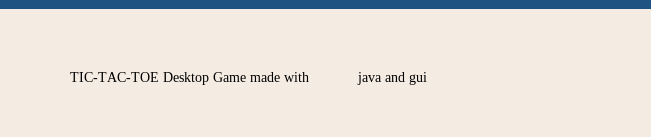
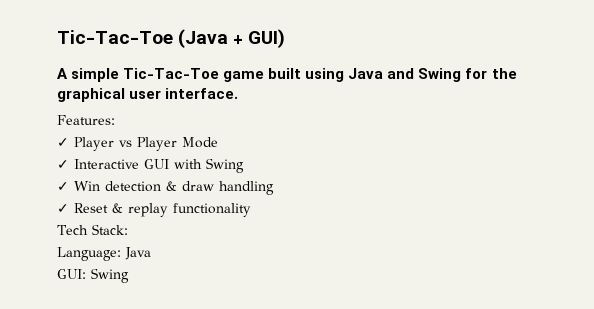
- TIC-TAC-TOE Desktop Game made with java and gui
+ Tic-Tac-Toe (Java + GUI)
+ A simple Tic-Tac-Toe game built using Java and Swing for the graphical user interface.
+ Features:
+ ✓ Player vs Player Mode
+ ✓ Interactive GUI with Swing
+ ✓ Win detection & draw handling
+ ✓ Reset & replay functionality
+ Tech Stack:
+ Language: Java
+ GUI: Swing

